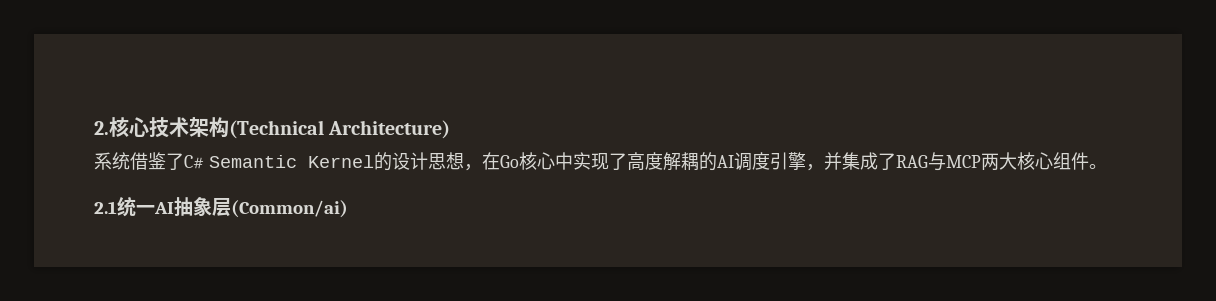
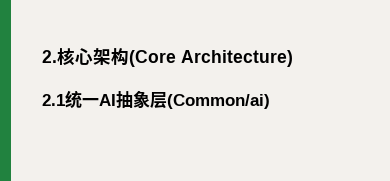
- 2.核心技术架构(Technical Architecture)
- 系统借鉴了C# Semantic Kernel的设计思想，在Go核心中实现了高度解耦的AI调度引擎，并集成了RAG与MCP两大核心组件。
+ 2.核心架构(Core Architecture)

